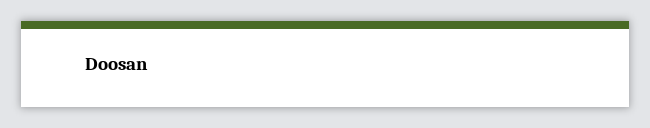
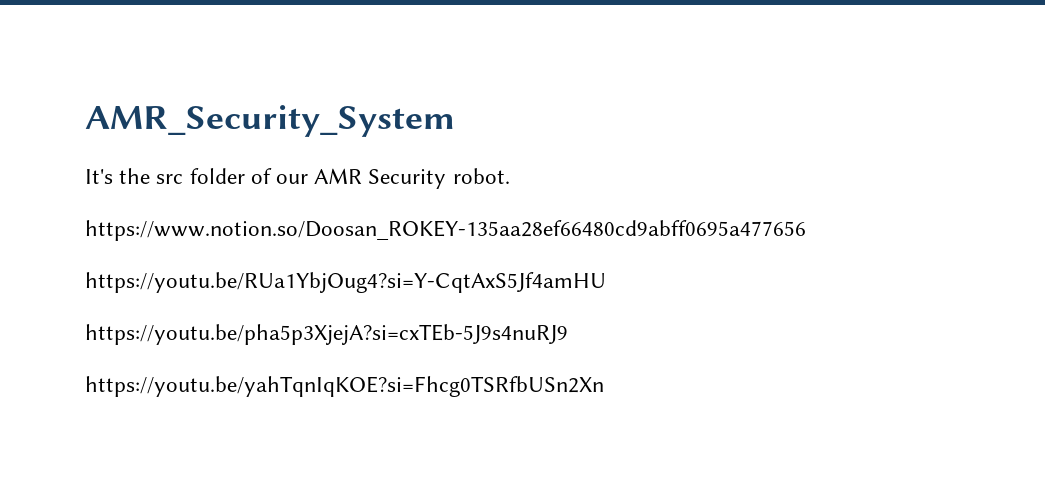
- Doosan
+ AMR_Security_System
+ It's the src folder of our AMR Security robot.
+ https://www.notion.so/Doosan_ROKEY-135aa28ef66480cd9abff0695a477656
+ https://youtu.be/RUa1YbjOug4?si=Y-CqtAxS5Jf4amHU
+ https://youtu.be/pha5p3XjejA?si=cxTEb-5J9s4nuRJ9
+ https://youtu.be/yahTqnIqKOE?si=Fhcg0TSRfbUSn2Xn

